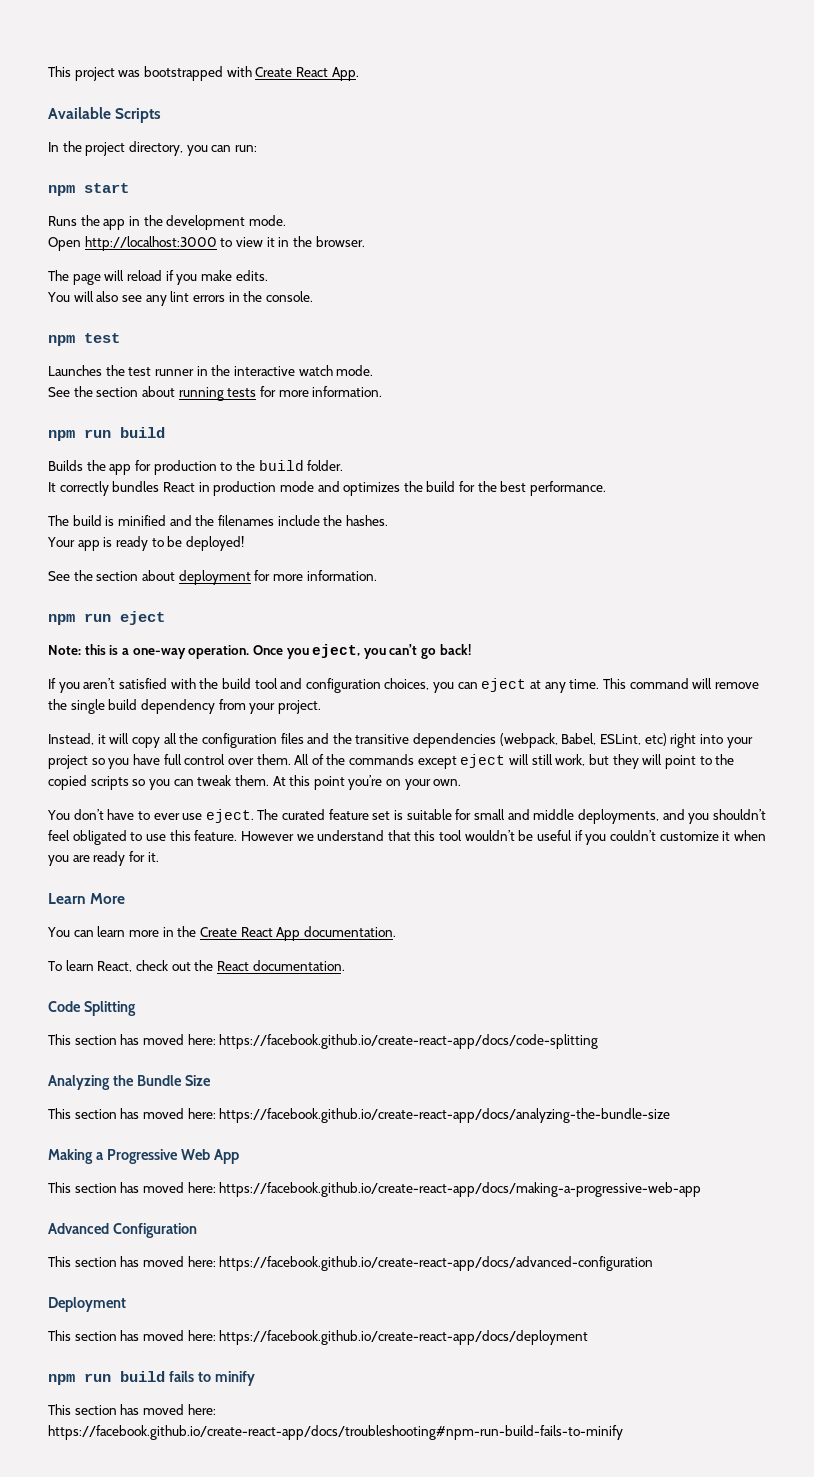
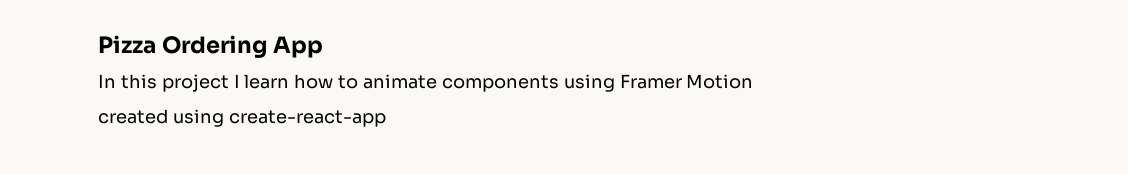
- This project was bootstrapped with Create React App.
- Available Scripts
- In the project directory, you can run:
- npm start
- Runs the app in the development mode.
- Open http://localhost:3000 to view it in the browser.
- The page will reload if you make edits.
- You will also see any lint errors in the console.
- npm test
- Launches the test runner in the interactive watch mode.
- See the section about running tests for more information.
- npm run build
- Builds the app for production to the build folder.
- It correctly bundles React in production mode and optimizes the build for the best performance.
- The build is minified and the filenames include the hashes.
- Your app is ready to be deployed!
- See the section about deployment for more information.
- npm run eject
- Note: this is a one-way operation. Once you eject, you can’t go back!
- If you aren’t satisfied with the build tool and configuration choices, you can eject at any time. This command will remove the single build dependency from your project.
- Instead, it will copy all the configuration files and the transitive dependencies (webpack, Babel, ESLint, etc) right into your project so you have full control over them. All of the commands except eject will still work, but they will point to the copied scripts so you can tweak them. At this point you’re on your own.
- You don’t have to ever use eject. The curated feature set is suitable for small and middle deployments, and you shouldn’t feel obligated to use this feature. However we understand that this tool wouldn’t be useful if you couldn’t customize it when you are ready for it.
- Learn More
- You can learn more in the Create React App documentation.
- To learn React, check out the React documentation.
- Code Splitting
- This section has moved here: https://facebook.github.io/create-react-app/docs/code-splitting
- Analyzing the Bundle Size
- This section has moved here: https://facebook.github.io/create-react-app/docs/analyzing-the-bundle-size
- Making a Progressive Web App
- This section has moved here: https://facebook.github.io/create-react-app/docs/making-a-progressive-web-app
- Advanced Configuration
- This section has moved here: https://facebook.github.io/create-react-app/docs/advanced-configuration
- Deployment
- This section has moved here: https://facebook.github.io/create-react-app/docs/deployment
- npm run build fails to minify
- This section has moved here: https://facebook.github.io/create-react-app/docs/troubleshooting#npm-run-build-fails-to-minify
+ Pizza Ordering App
+ In this project I learn how to animate components using Framer Motion
+ created using create-react-app

